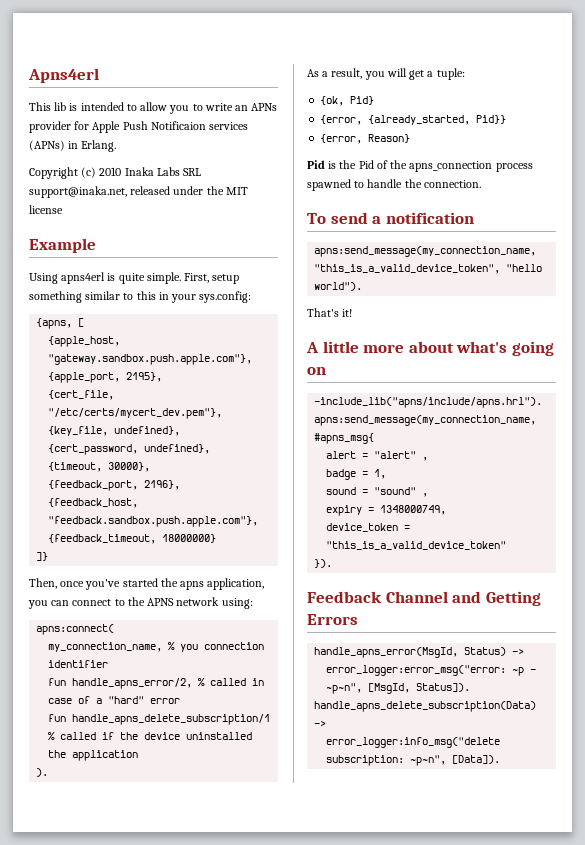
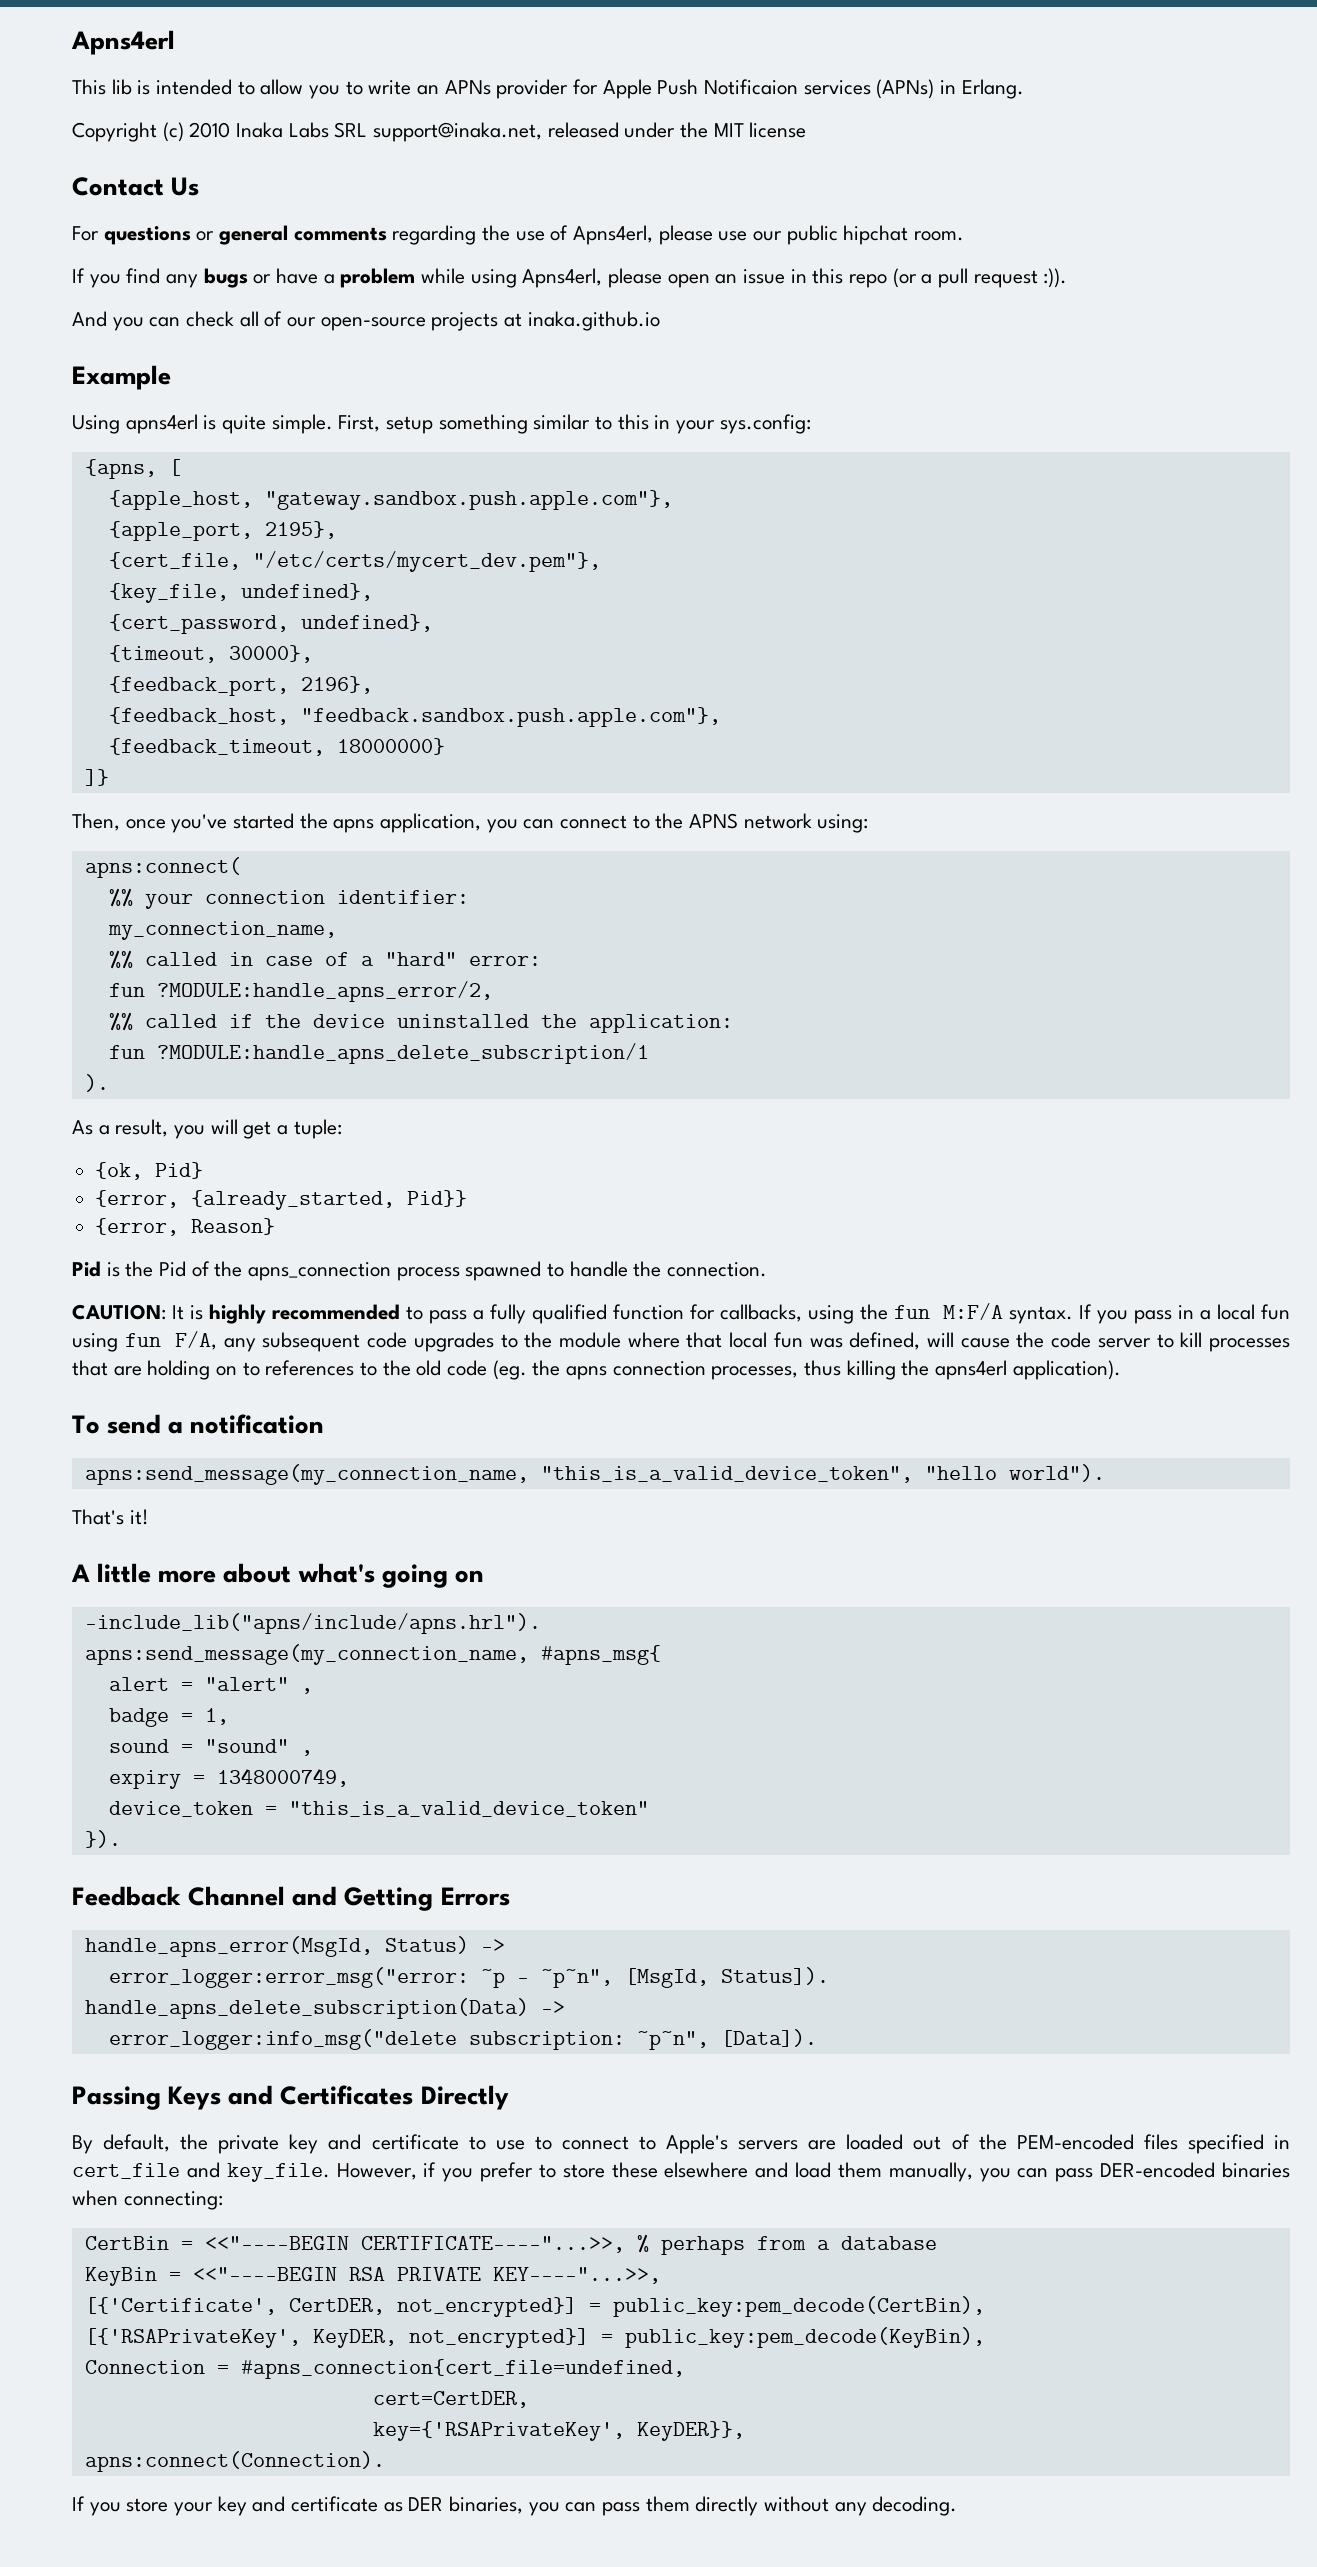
+ Contact Us
+ For questions or general comments regarding the use of Apns4erl, please use our public hipchat room.
+ If you find any bugs or have a problem while using Apns4erl, please open an issue in this repo (or a pull request :)).
+ And you can check all of our open-source projects at inaka.github.io
- my_connection_name, % you connection identifier
- fun handle_apns_error/2, % called in case of a "hard" error
- fun handle_apns_delete_subscription/1 % called if the device uninstalled the application
+ %% your connection identifier:
+ my_connection_name,
+ %% called in case of a "hard" error:
+ fun ?MODULE:handle_apns_error/2,
+ %% called if the device uninstalled the application:
+ fun ?MODULE:handle_apns_delete_subscription/1
+ CAUTION: It is highly recommended to pass a fully qualified function for callbacks, using the fun M:F/A syntax. If you pass in a local fun using fun F/A, any subsequent code upgrades to the module where that local fun was defined, will cause the code server to kill processes that are holding on to references to the old code (eg. the apns connection processes, thus killing the apns4erl application).
+ Passing Keys and Certificates Directly
+ By default, the private key and certificate to use to connect to Apple's servers are loaded out of the PEM-encoded files specified in cert_file and key_file. However, if you prefer to store these elsewhere and load them manually, you can pass DER-encoded binaries when connecting:
+ CertBin = <<"----BEGIN CERTIFICATE----"...>>, % perhaps from a database
+ KeyBin = <<"----BEGIN RSA PRIVATE KEY----"...>>,
+ [{'Certificate', CertDER, not_encrypted}] = public_key:pem_decode(CertBin),
+ [{'RSAPrivateKey', KeyDER, not_encrypted}] = public_key:pem_decode(KeyBin),
+ Connection = #apns_connection{cert_file=undefined,
+ cert=CertDER,
+ key={'RSAPrivateKey', KeyDER}},
+ apns:connect(Connection).
+ If you store your key and certificate as DER binaries, you can pass them directly without any decoding.

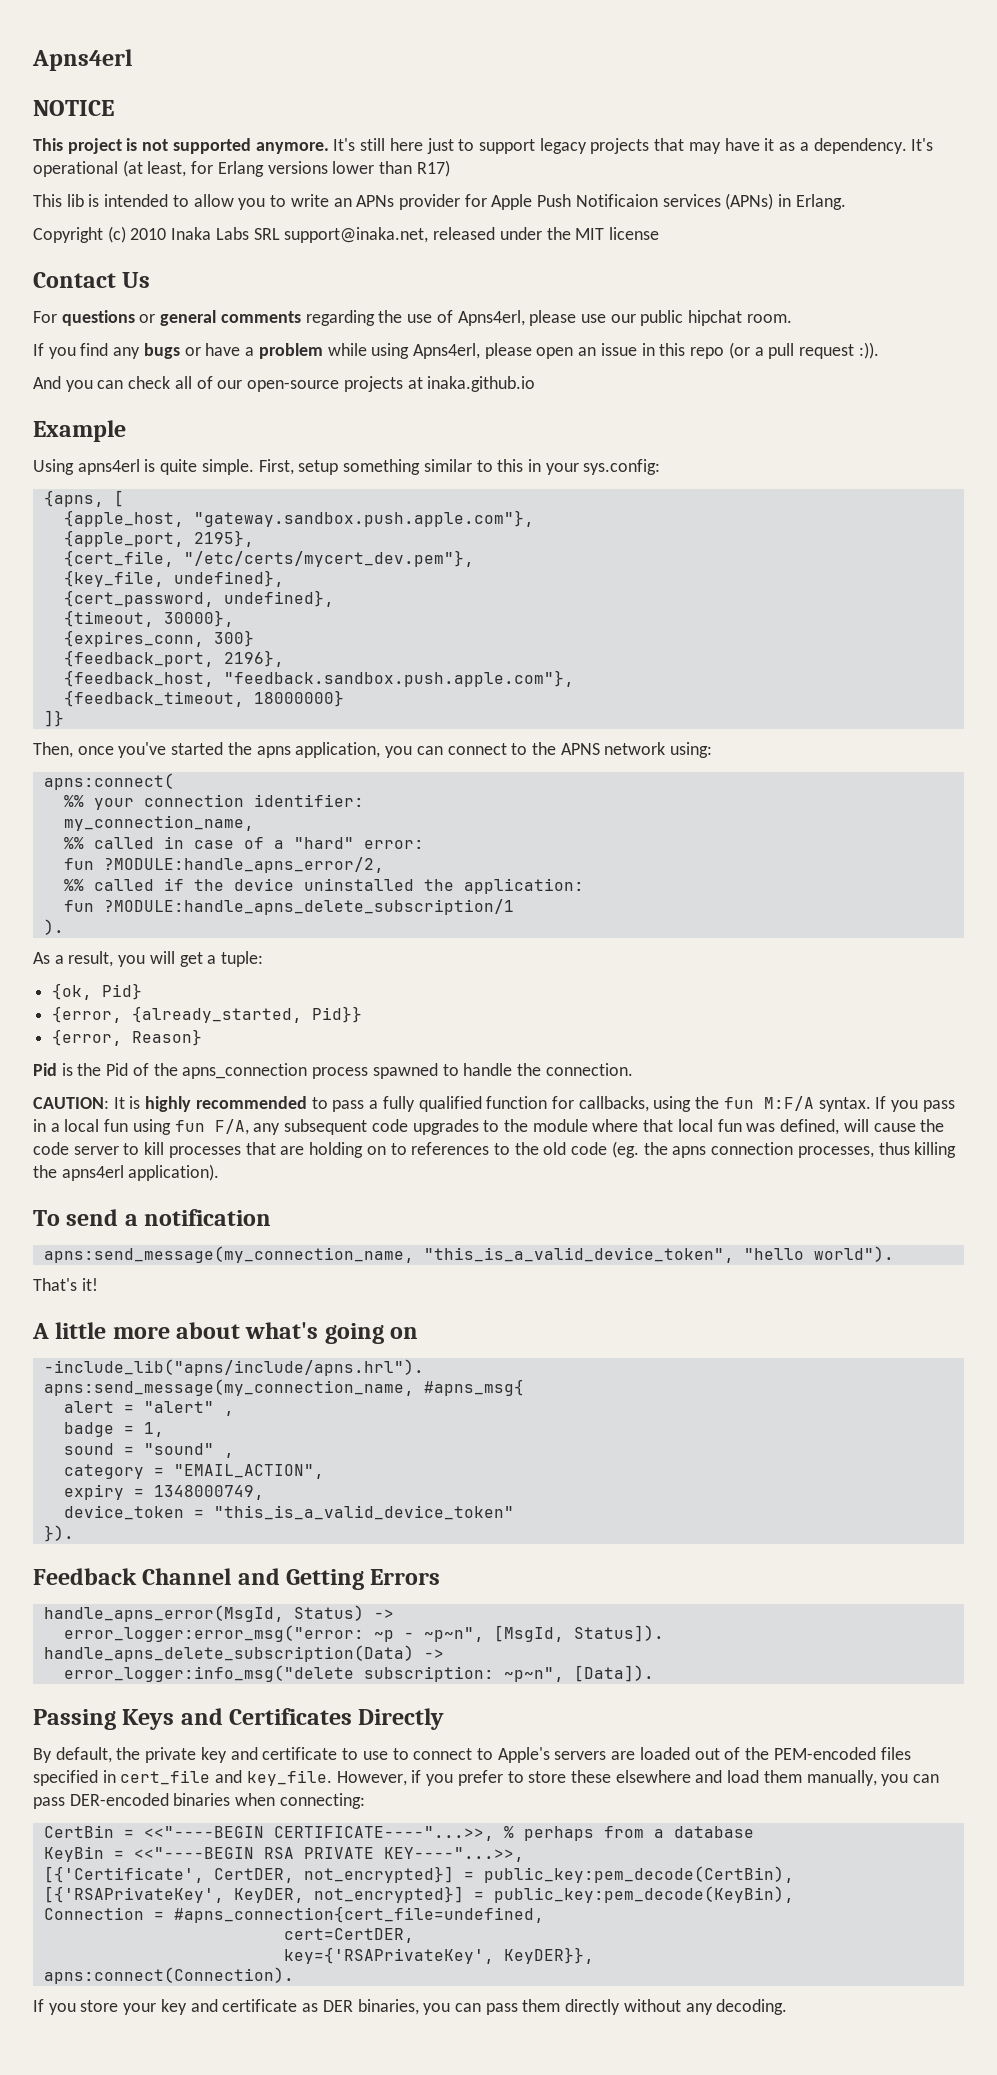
+ NOTICE
+ This project is not supported anymore. It's still here just to support legacy projects that may have it as a dependency. It's operational (at least, for Erlang versions lower than R17)
+ {expires_conn, 300}
+ category = "EMAIL_ACTION",

